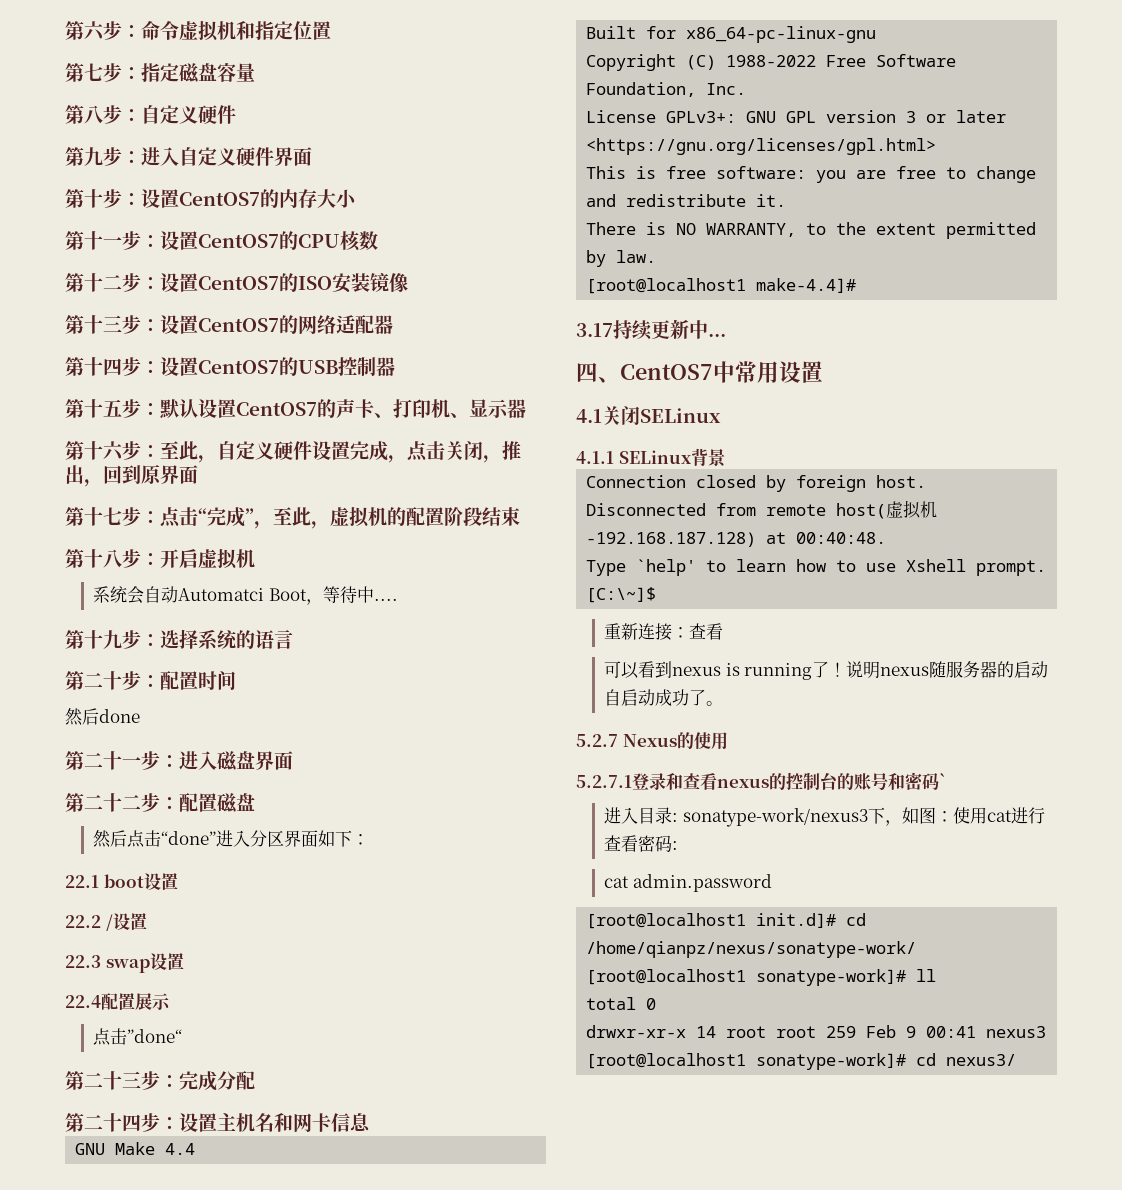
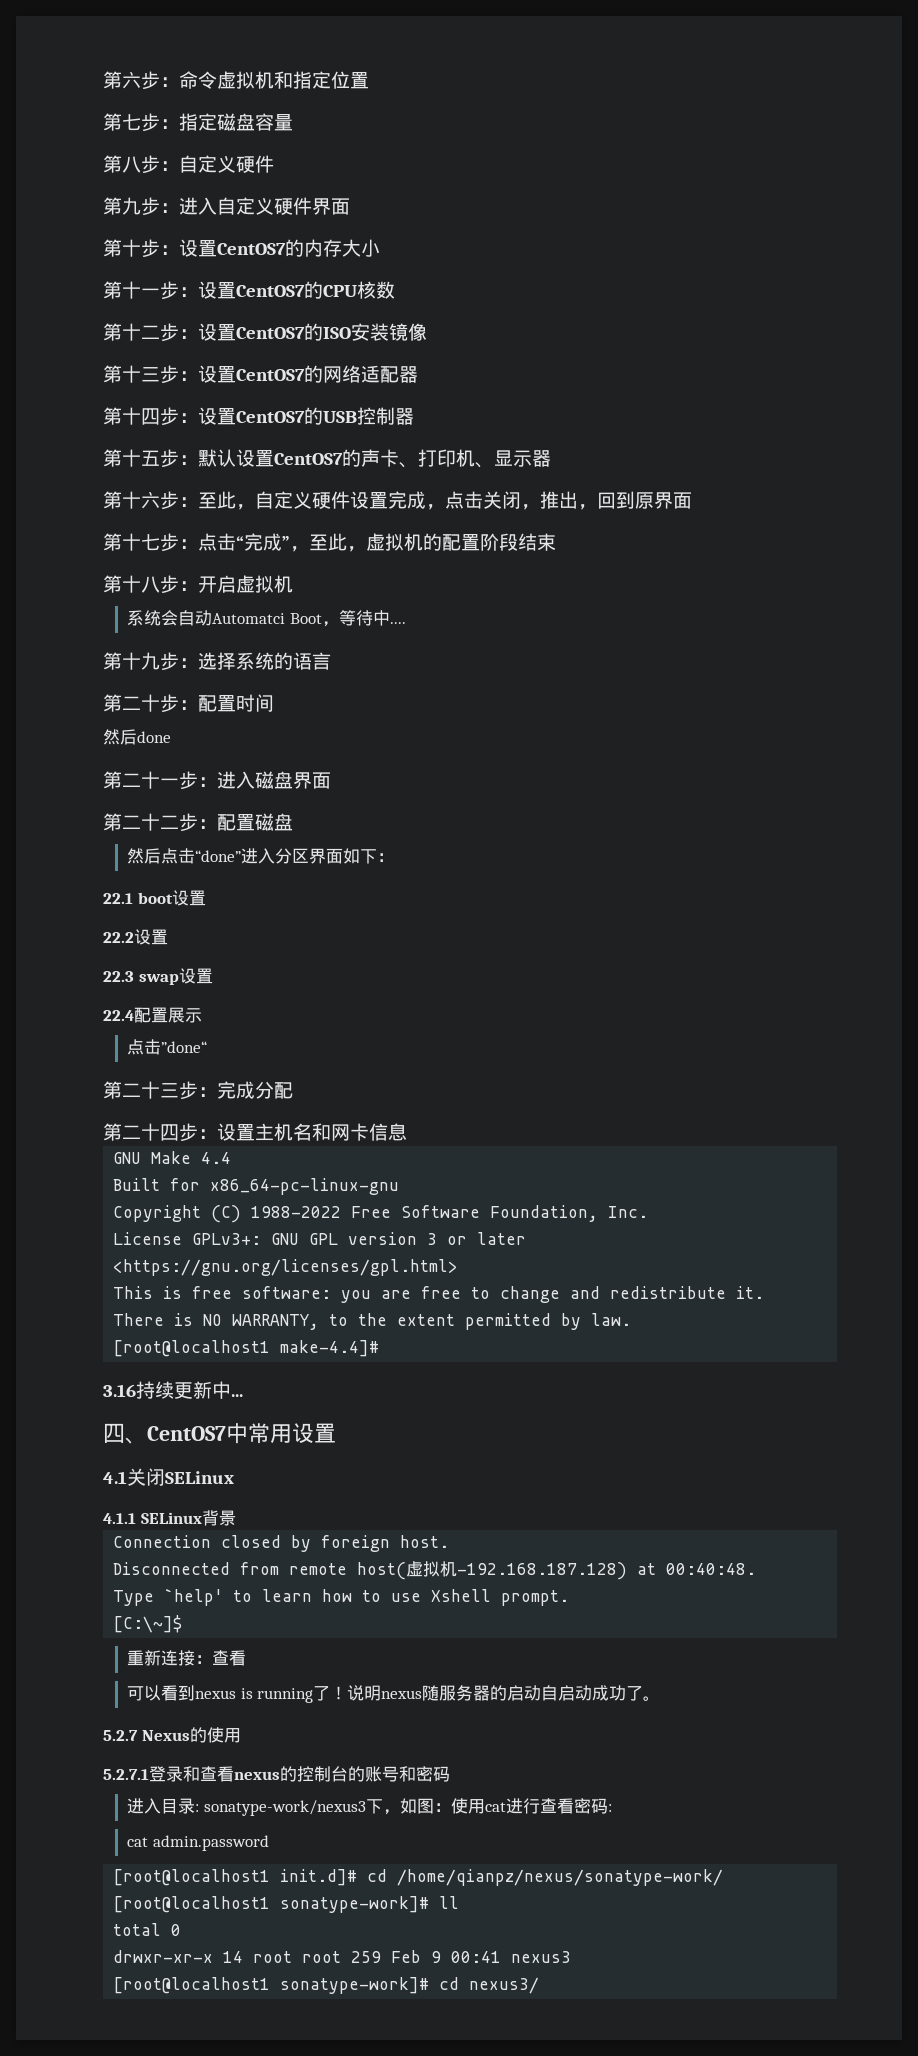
- 22.2 /设置
+ 22.2设置
- 3.17持续更新中...
+ 3.16持续更新中...
- 5.2.7.1登录和查看nexus的控制台的账号和密码`
+ 5.2.7.1登录和查看nexus的控制台的账号和密码

